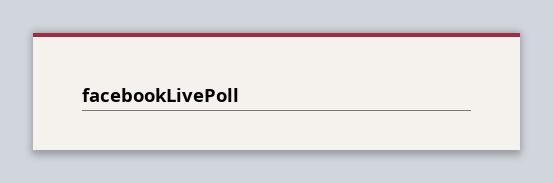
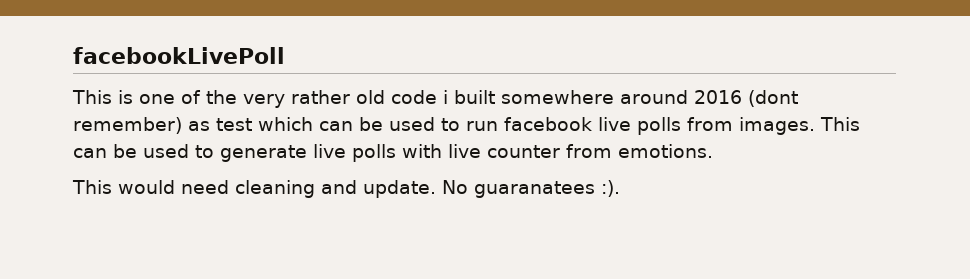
+ This is one of the very rather old code i built somewhere around 2016 (dont remember) as test which can be used to run facebook live polls from images. This can be used to generate live polls with live counter from emotions.
+ This would need cleaning and update. No guaranatees :).

